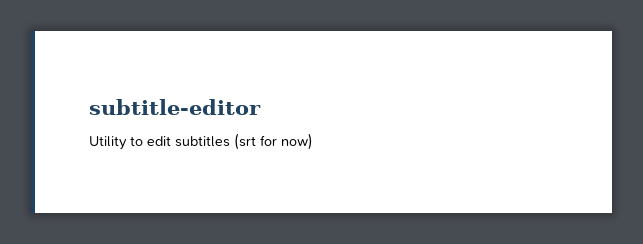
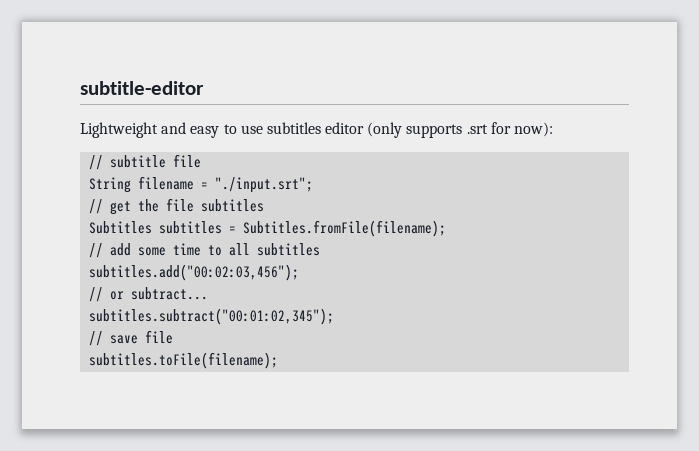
- Utility to edit subtitles (srt for now)
+ Lightweight and easy to use subtitles editor (only supports .srt for now):
+ // subtitle file
+ String filename = "./input.srt";
+ // get the file subtitles
+ Subtitles subtitles = Subtitles.fromFile(filename);
+ // add some time to all subtitles
+ subtitles.add("00:02:03,456");
+ // or subtract...
+ subtitles.subtract("00:01:02,345");
+ // save file
+ subtitles.toFile(filename);

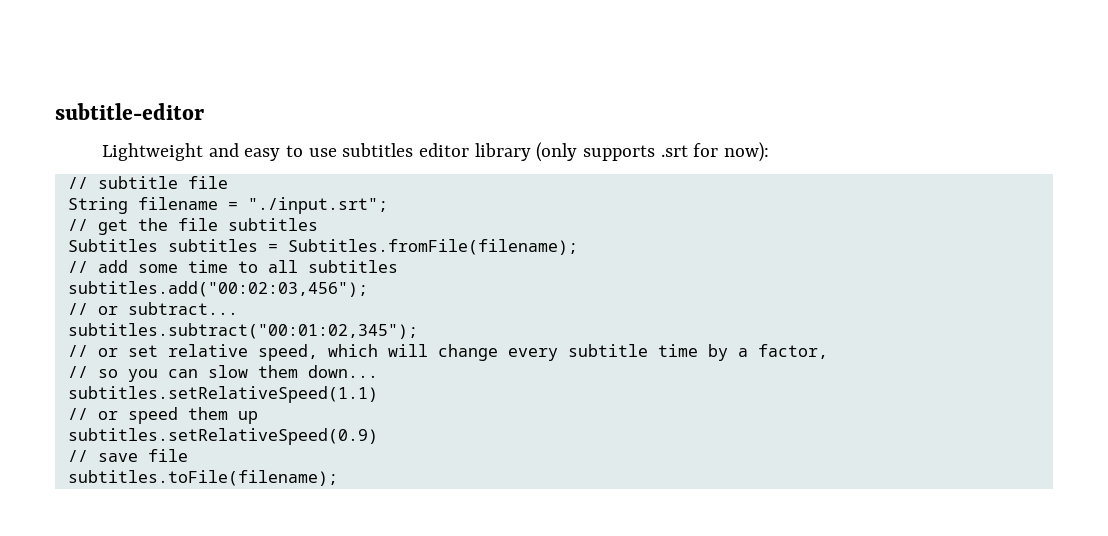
- Lightweight and easy to use subtitles editor (only supports .srt for now):
+ Lightweight and easy to use subtitles editor library (only supports .srt for now):
+ // or set relative speed, which will change every subtitle time by a factor,
+ // so you can slow them down...
+ subtitles.setRelativeSpeed(1.1)
+ // or speed them up
+ subtitles.setRelativeSpeed(0.9)

